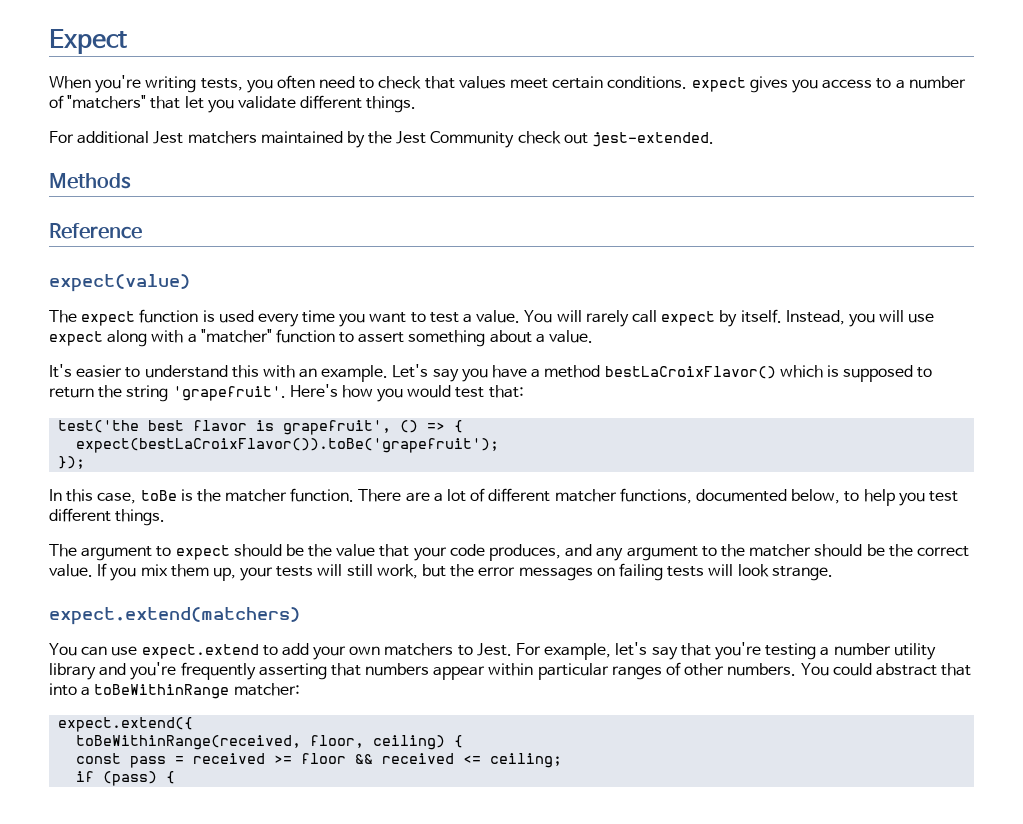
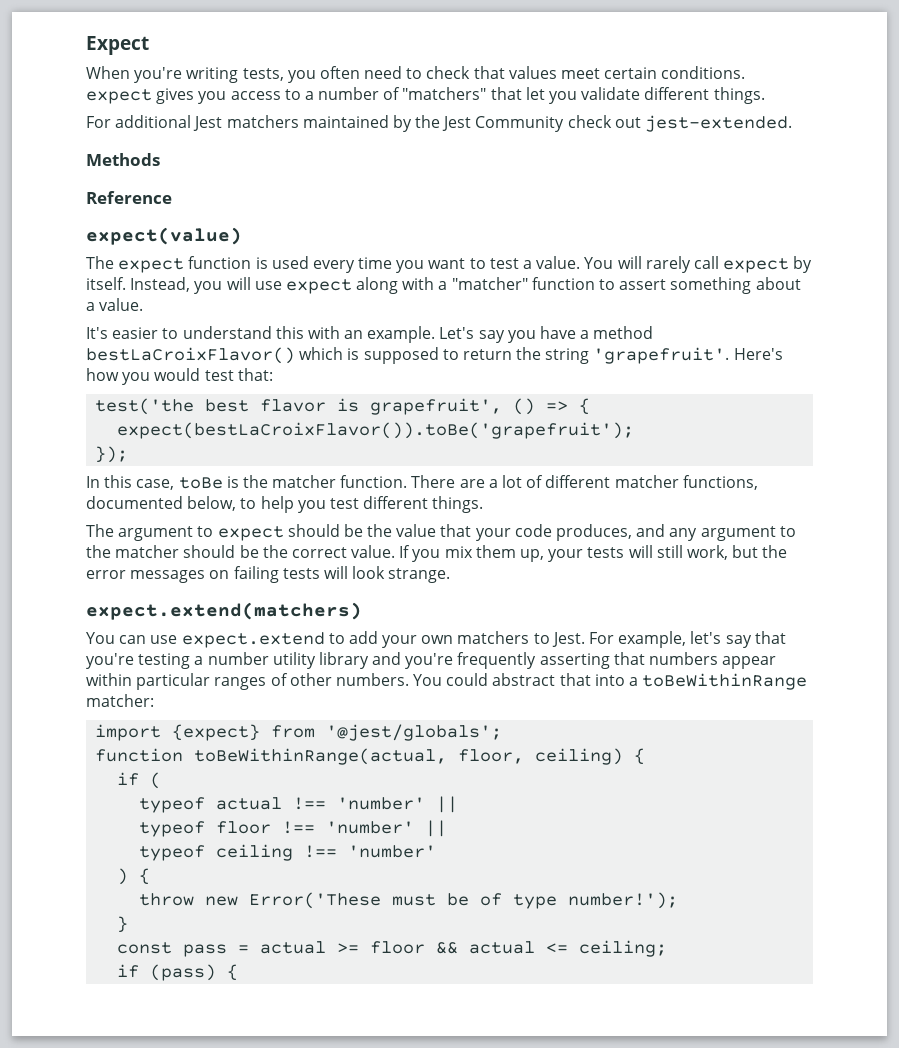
- expect.extend({
- toBeWithinRange(received, floor, ceiling) {
+ import {expect} from '@jest/globals';
+ function toBeWithinRange(actual, floor, ceiling) {
+ if (
+ typeof actual !== 'number' ||
+ typeof floor !== 'number' ||
+ typeof ceiling !== 'number'
+ ) {
+ throw new Error('These must be of type number!');
+ }
- const pass = received >= floor && received <= ceiling;
+ const pass = actual >= floor && actual <= ceiling;

